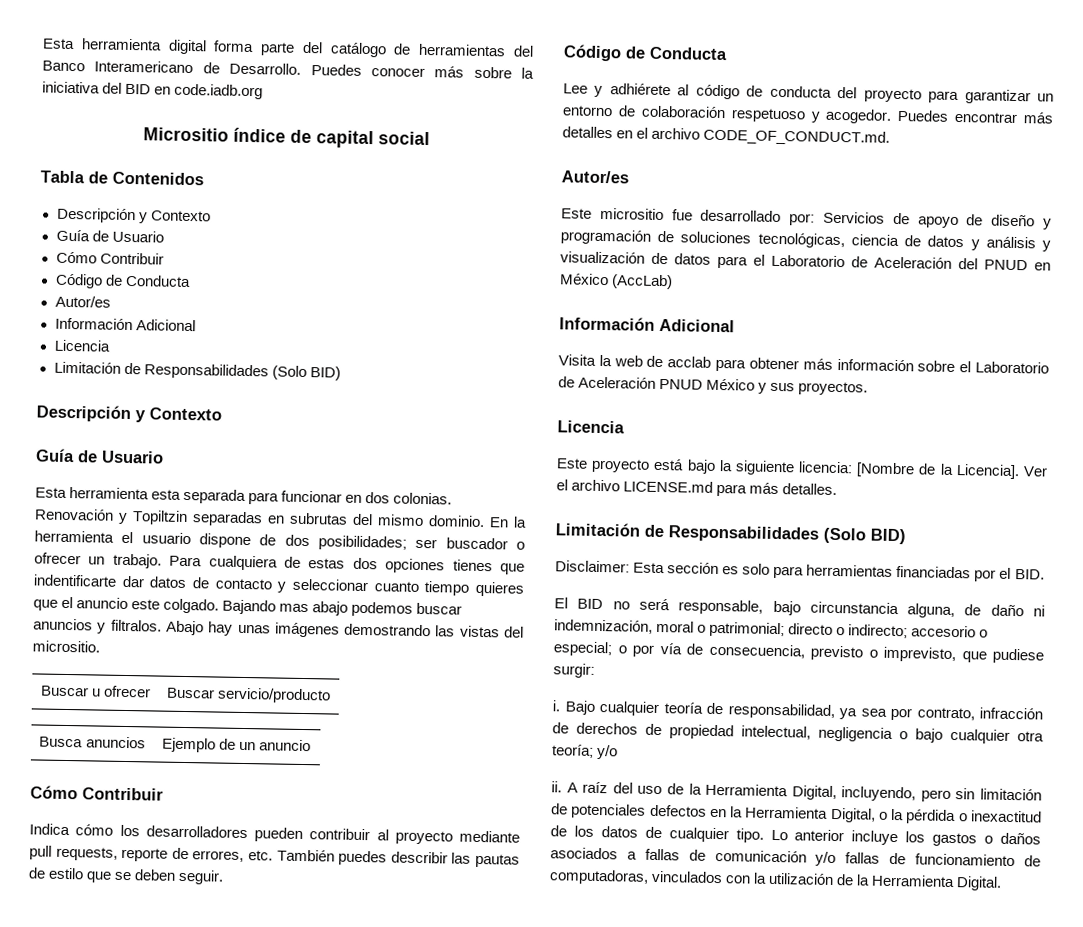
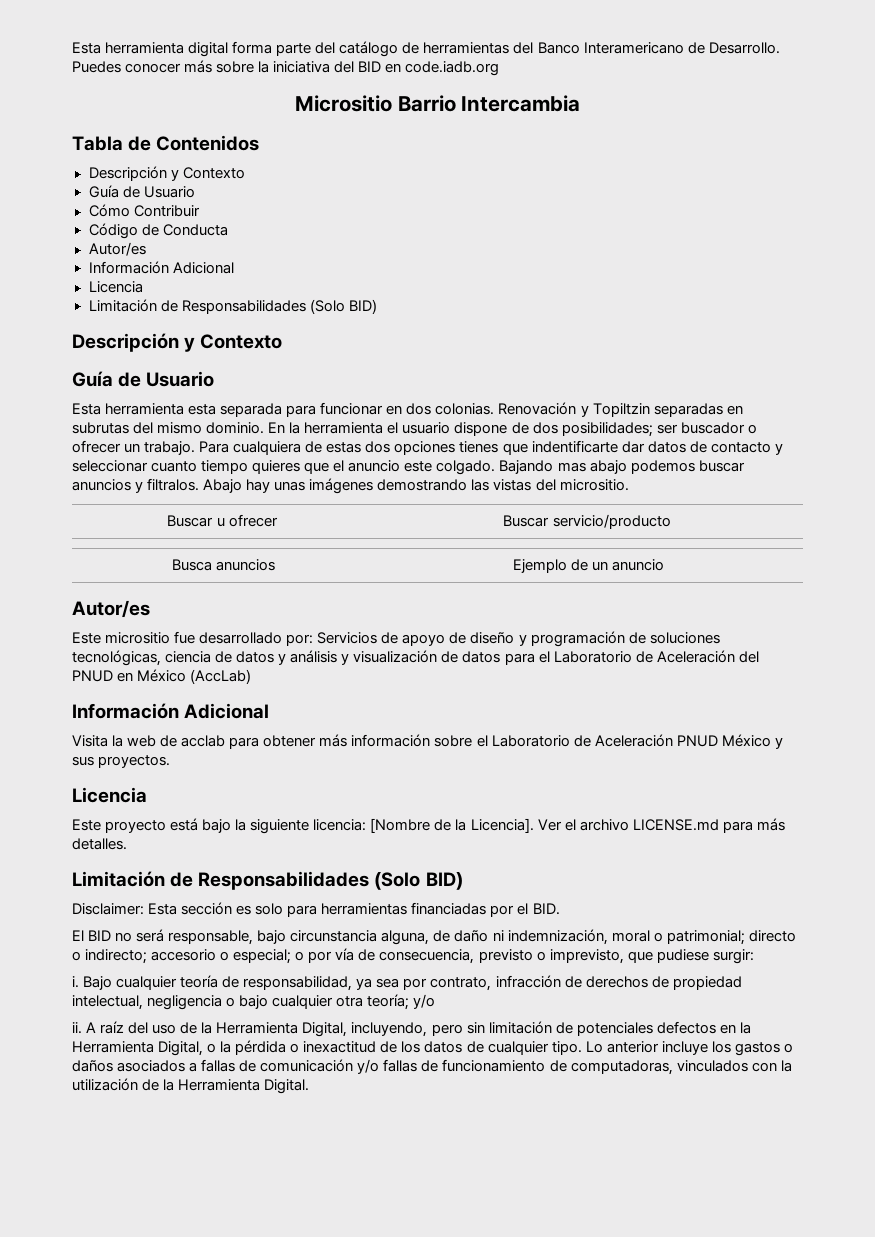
- Micrositio índice de capital social
+ Micrositio Barrio Intercambia
  Busca anuncios | Ejemplo de un anuncio
- Cómo Contribuir
- Indica cómo los desarrolladores pueden contribuir al proyecto mediante pull requests, reporte de errores, etc. También puedes describir las pautas de estilo que se deben seguir.
- Código de Conducta
- Lee y adhiérete al código de conducta del proyecto para garantizar un entorno de colaboración respetuoso y acogedor. Puedes encontrar más detalles en el archivo CODE_OF_CONDUCT.md.

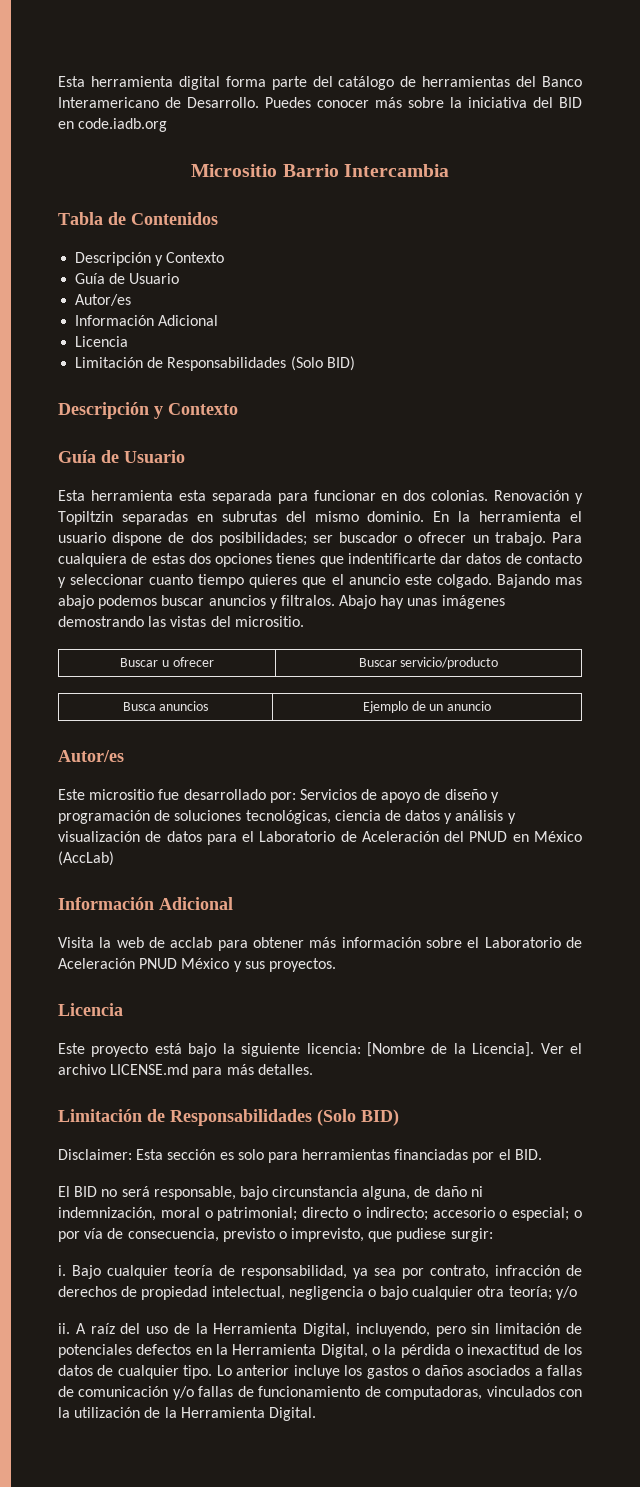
- Cómo Contribuir
- Código de Conducta

